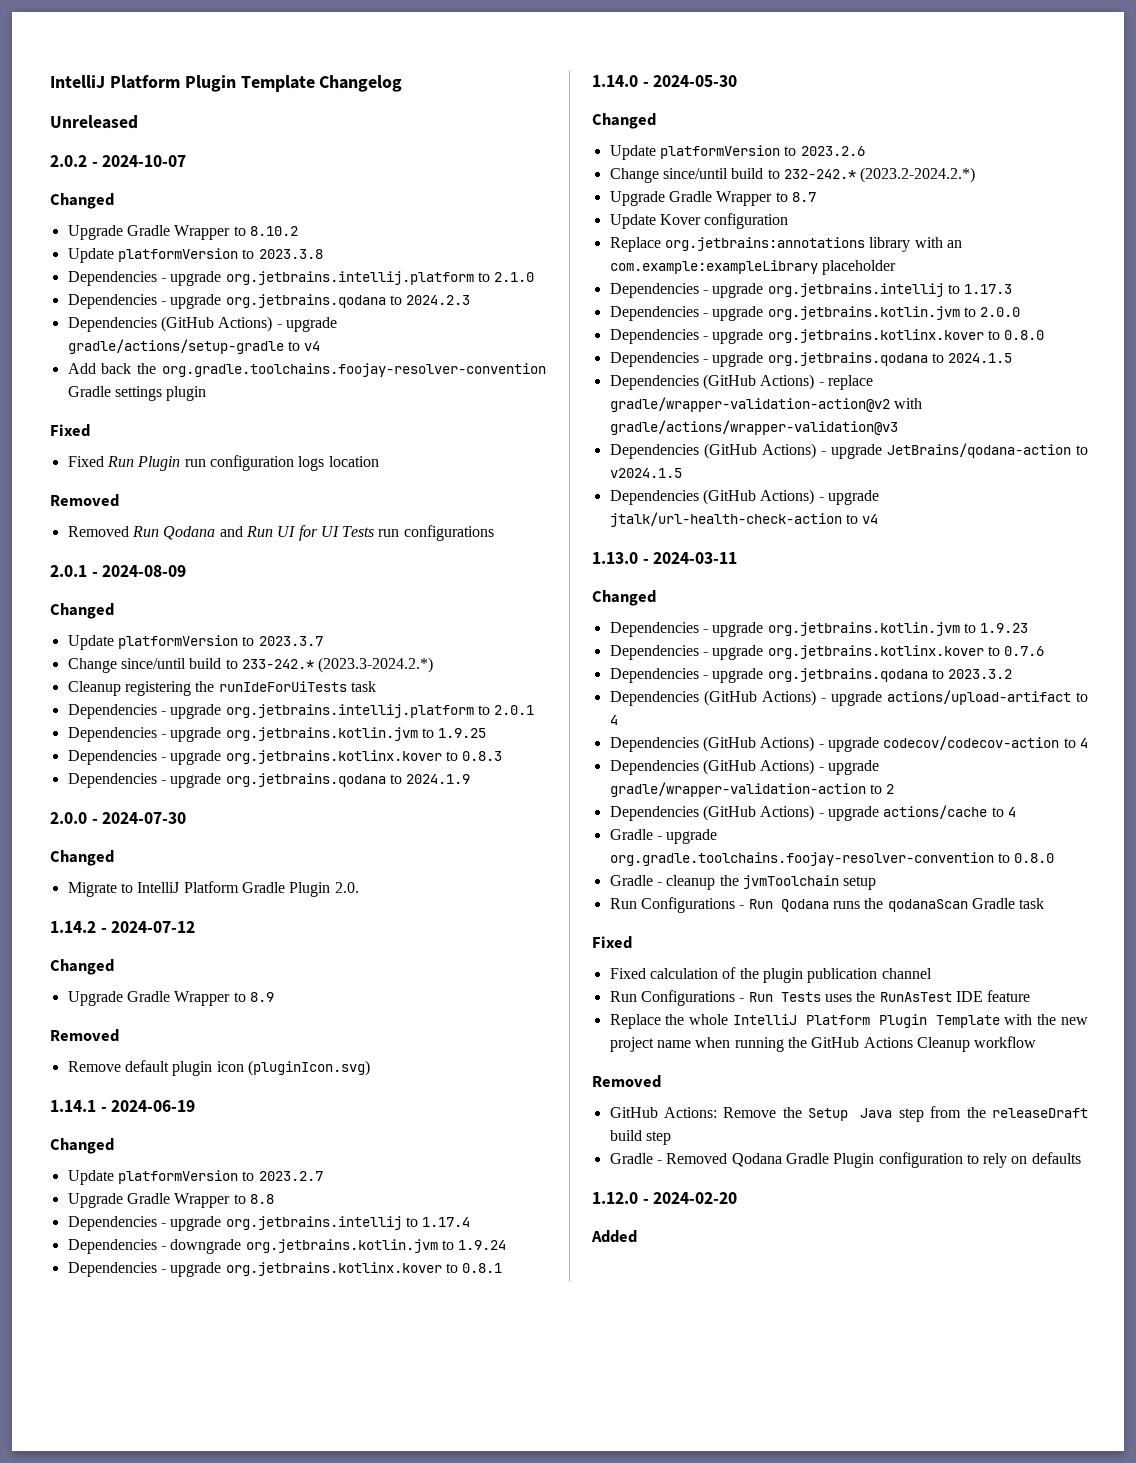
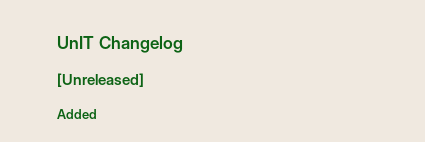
- IntelliJ Platform Plugin Template Changelog
- Unreleased
- 2.0.2 - 2024-10-07
- Changed
- Upgrade Gradle Wrapper to 8.10.2
- Update platformVersion to 2023.3.8
- Dependencies - upgrade org.jetbrains.intellij.platform to 2.1.0
- Dependencies - upgrade org.jetbrains.qodana to 2024.2.3
- Dependencies (GitHub Actions) - upgrade gradle/actions/setup-gradle to v4
- Add back the org.gradle.toolchains.foojay-resolver-convention Gradle settings plugin
- Fixed
- Fixed Run Plugin run configuration logs location
- Removed
- Removed Run Qodana and Run UI for UI Tests run configurations
- 2.0.1 - 2024-08-09
- Changed
- Update platformVersion to 2023.3.7
- Change since/until build to 233-242.* (2023.3-2024.2.*)
- Cleanup registering the runIdeForUiTests task
- Dependencies - upgrade org.jetbrains.intellij.platform to 2.0.1
- Dependencies - upgrade org.jetbrains.kotlin.jvm to 1.9.25
- Dependencies - upgrade org.jetbrains.kotlinx.kover to 0.8.3
- Dependencies - upgrade org.jetbrains.qodana to 2024.1.9
- 2.0.0 - 2024-07-30
- Changed
- Migrate to IntelliJ Platform Gradle Plugin 2.0.
- 1.14.2 - 2024-07-12
- Changed
- Upgrade Gradle Wrapper to 8.9
- Removed
- Remove default plugin icon (pluginIcon.svg)
- 1.14.1 - 2024-06-19
- Changed
- Update platformVersion to 2023.2.7
- Upgrade Gradle Wrapper to 8.8
- Dependencies - upgrade org.jetbrains.intellij to 1.17.4
- Dependencies - downgrade org.jetbrains.kotlin.jvm to 1.9.24
- Dependencies - upgrade org.jetbrains.kotlinx.kover to 0.8.1
- 1.14.0 - 2024-05-30
- Changed
- Update platformVersion to 2023.2.6
- Change since/until build to 232-242.* (2023.2-2024.2.*)
- Upgrade Gradle Wrapper to 8.7
- Update Kover configuration
- Replace org.jetbrains:annotations library with an com.example:exampleLibrary placeholder
- Dependencies - upgrade org.jetbrains.intellij to 1.17.3
- Dependencies - upgrade org.jetbrains.kotlin.jvm to 2.0.0
- Dependencies - upgrade org.jetbrains.kotlinx.kover to 0.8.0
- Dependencies - upgrade org.jetbrains.qodana to 2024.1.5
- Dependencies (GitHub Actions) - replace gradle/wrapper-validation-action@v2 with gradle/actions/wrapper-validation@v3
- Dependencies (GitHub Actions) - upgrade JetBrains/qodana-action to v2024.1.5
- Dependencies (GitHub Actions) - upgrade jtalk/url-health-check-action to v4
- 1.13.0 - 2024-03-11
- Changed
- Dependencies - upgrade org.jetbrains.kotlin.jvm to 1.9.23
- Dependencies - upgrade org.jetbrains.kotlinx.kover to 0.7.6
- Dependencies - upgrade org.jetbrains.qodana to 2023.3.2
- Dependencies (GitHub Actions) - upgrade actions/upload-artifact to 4
- Dependencies (GitHub Actions) - upgrade codecov/codecov-action to 4
- Dependencies (GitHub Actions) - upgrade gradle/wrapper-validation-action to 2
- Dependencies (GitHub Actions) - upgrade actions/cache to 4
- Gradle - upgrade org.gradle.toolchains.foojay-resolver-convention to 0.8.0
- Gradle - cleanup the jvmToolchain setup
- Run Configurations - Run Qodana runs the qodanaScan Gradle task
- Fixed
- Fixed calculation of the plugin publication channel
- Run Configurations - Run Tests uses the RunAsTest IDE feature
- Replace the whole IntelliJ Platform Plugin Template with the new project name when running the GitHub Actions Cleanup workflow
- Removed
- GitHub Actions: Remove the Setup Java step from the releaseDraft build step
- Gradle - Removed Qodana Gradle Plugin configuration to rely on defaults
- 1.12.0 - 2024-02-20
+ UnIT Changelog
+ [Unreleased]

